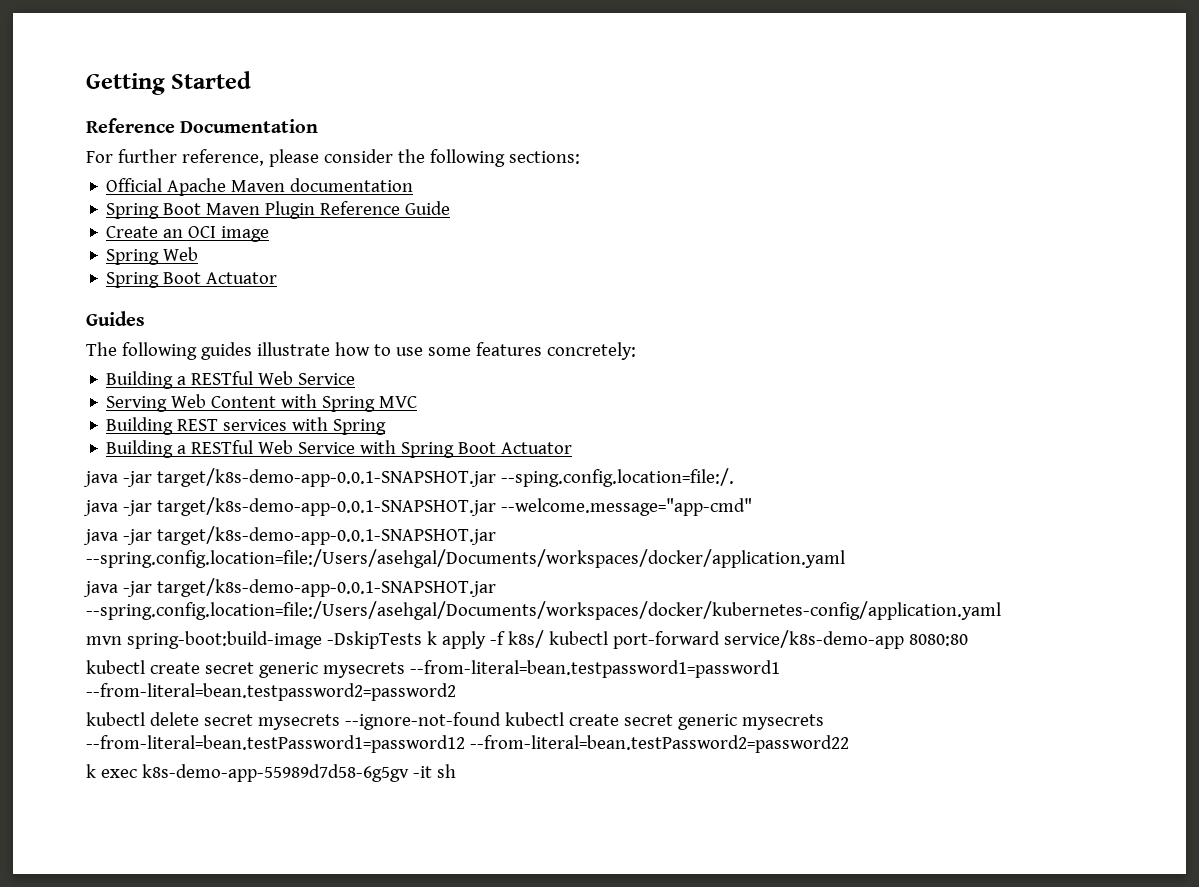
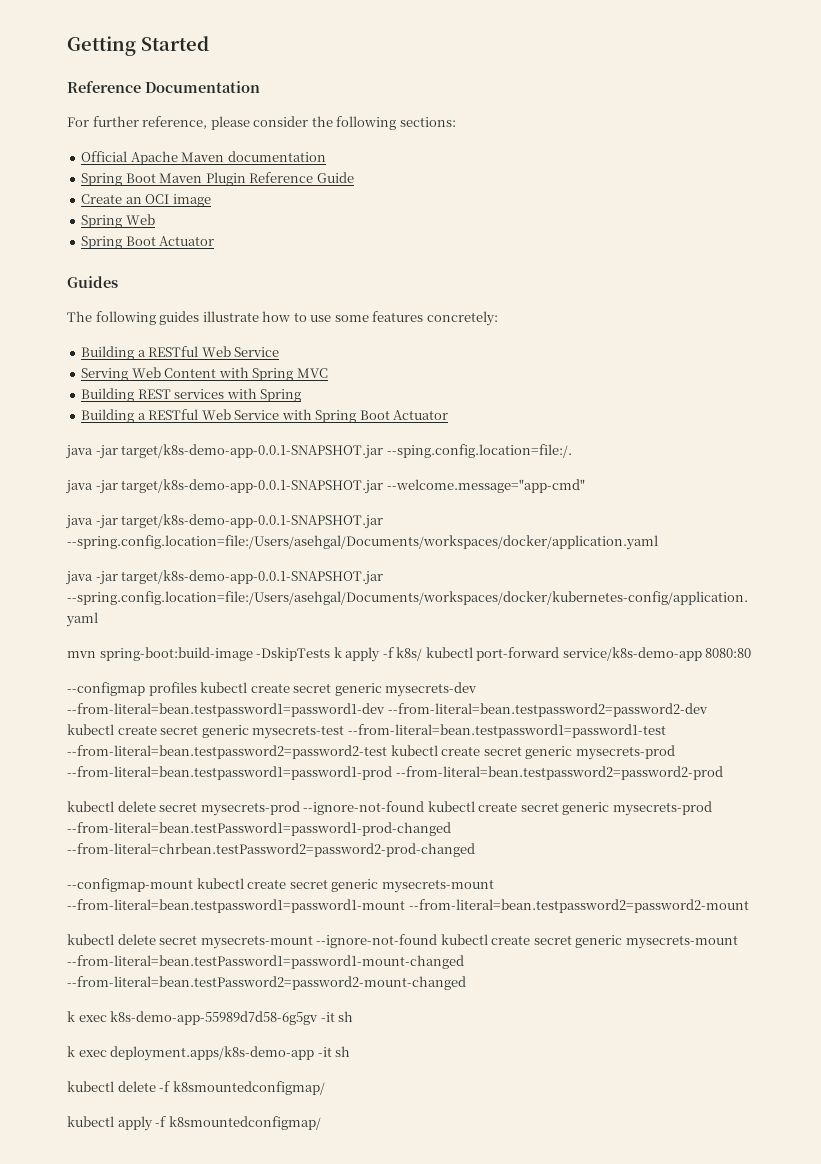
- kubectl create secret generic mysecrets --from-literal=bean.testpassword1=password1 --from-literal=bean.testpassword2=password2
- kubectl delete secret mysecrets --ignore-not-found kubectl create secret generic mysecrets --from-literal=bean.testPassword1=password12 --from-literal=bean.testPassword2=password22
+ --configmap profiles kubectl create secret generic mysecrets-dev --from-literal=bean.testpassword1=password1-dev --from-literal=bean.testpassword2=password2-dev kubectl create secret generic mysecrets-test --from-literal=bean.testpassword1=password1-test --from-literal=bean.testpassword2=password2-test kubectl create secret generic mysecrets-prod --from-literal=bean.testpassword1=password1-prod --from-literal=bean.testpassword2=password2-prod
+ kubectl delete secret mysecrets-prod --ignore-not-found kubectl create secret generic mysecrets-prod --from-literal=bean.testPassword1=password1-prod-changed --from-literal=chrbean.testPassword2=password2-prod-changed
+ --configmap-mount kubectl create secret generic mysecrets-mount --from-literal=bean.testpassword1=password1-mount --from-literal=bean.testpassword2=password2-mount
+ kubectl delete secret mysecrets-mount --ignore-not-found kubectl create secret generic mysecrets-mount --from-literal=bean.testPassword1=password1-mount-changed --from-literal=bean.testPassword2=password2-mount-changed
+ k exec deployment.apps/k8s-demo-app -it sh
+ kubectl delete -f k8smountedconfigmap/
+ kubectl apply -f k8smountedconfigmap/

